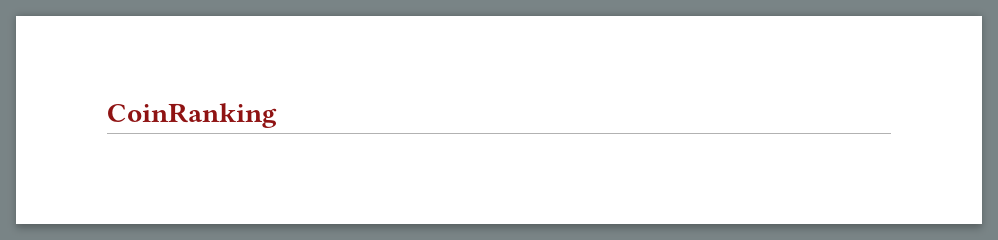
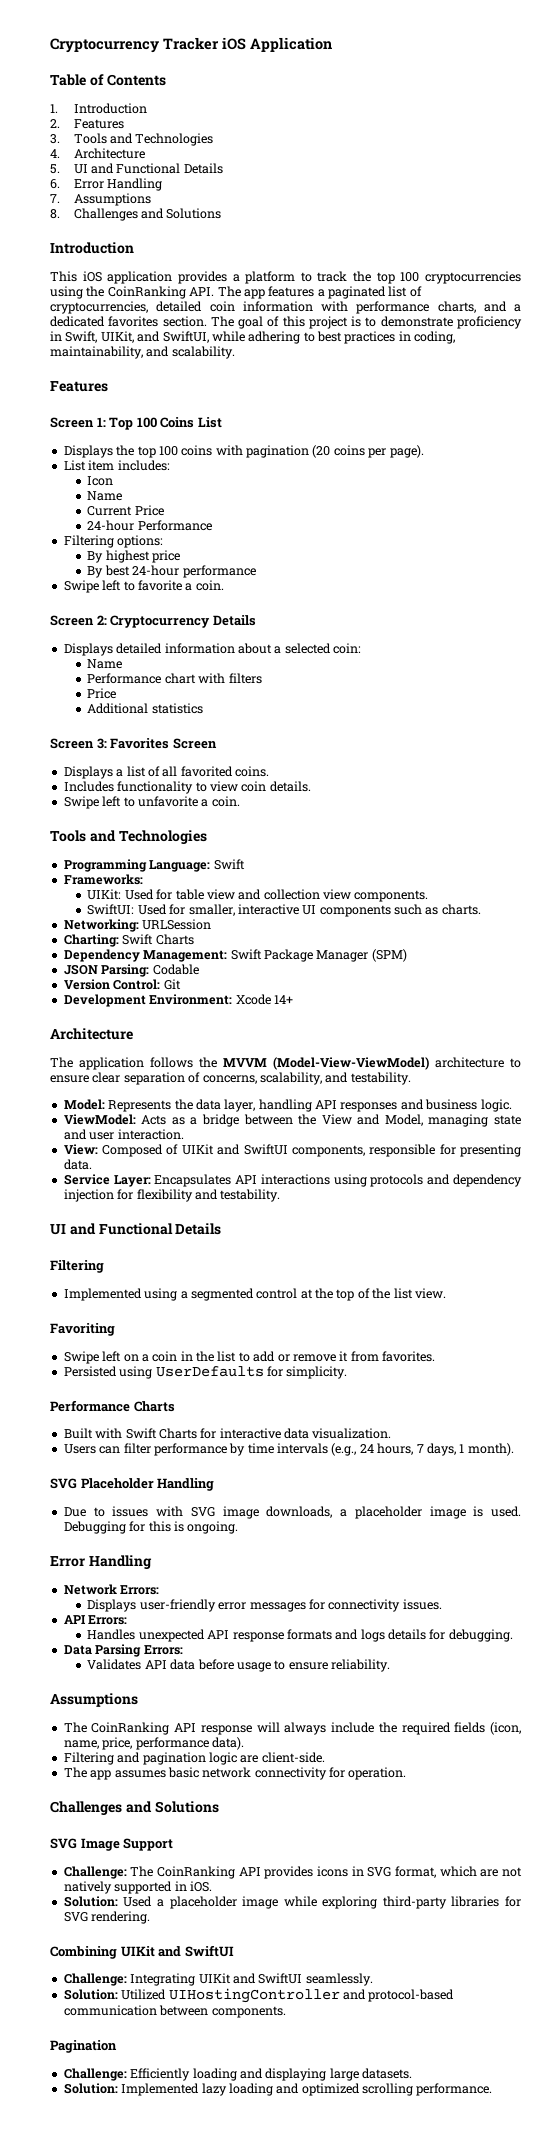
- CoinRanking
+ Cryptocurrency Tracker iOS Application
+ Table of Contents
+ 1. Introduction
+ 2. Features
+ 3. Tools and Technologies
+ 4. Architecture
+ 5. UI and Functional Details
+ 6. Error Handling
+ 7. Assumptions
+ 8. Challenges and Solutions
+ Introduction
+ This iOS application provides a platform to track the top 100 cryptocurrencies using the CoinRanking API. The app features a paginated list of cryptocurrencies, detailed coin information with performance charts, and a dedicated favorites section. The goal of this project is to demonstrate proficiency in Swift, UIKit, and SwiftUI, while adhering to best practices in coding, maintainability, and scalability.
+ Features
+ Screen 1: Top 100 Coins List
+ Displays the top 100 coins with pagination (20 coins per page).
+ List item includes:
+ Icon
+ Name
+ Current Price
+ 24-hour Performance
+ Filtering options:
+ By highest price
+ By best 24-hour performance
+ Swipe left to favorite a coin.
+ Screen 2: Cryptocurrency Details
+ Displays detailed information about a selected coin:
+ Name
+ Performance chart with filters
+ Price
+ Additional statistics
+ Screen 3: Favorites Screen
+ Displays a list of all favorited coins.
+ Includes functionality to view coin details.
+ Swipe left to unfavorite a coin.
+ Tools and Technologies
+ Programming Language: Swift
+ Frameworks:
+ UIKit: Used for table view and collection view components.
+ SwiftUI: Used for smaller, interactive UI components such as charts.
+ Networking: URLSession
+ Charting: Swift Charts
+ Dependency Management: Swift Package Manager (SPM)
+ JSON Parsing: Codable
+ Version Control: Git
+ Development Environment: Xcode 14+
+ Architecture
+ The application follows the MVVM (Model-View-ViewModel) architecture to ensure clear separation of concerns, scalability, and testability.
+ Model: Represents the data layer, handling API responses and business logic.
+ ViewModel: Acts as a bridge between the View and Model, managing state and user interaction.
+ View: Composed of UIKit and SwiftUI components, responsible for presenting data.
+ Service Layer: Encapsulates API interactions using protocols and dependency injection for flexibility and testability.
+ UI and Functional Details
+ Filtering
+ Implemented using a segmented control at the top of the list view.
+ Favoriting
+ Swipe left on a coin in the list to add or remove it from favorites.
+ Persisted using UserDefaults for simplicity.
+ Performance Charts
+ Built with Swift Charts for interactive data visualization.
+ Users can filter performance by time intervals (e.g., 24 hours, 7 days, 1 month).
+ SVG Placeholder Handling
+ Due to issues with SVG image downloads, a placeholder image is used. Debugging for this is ongoing.
+ Error Handling
+ Network Errors:
+ Displays user-friendly error messages for connectivity issues.
+ API Errors:
+ Handles unexpected API response formats and logs details for debugging.
+ Data Parsing Errors:
+ Validates API data before usage to ensure reliability.
+ Assumptions
+ The CoinRanking API response will always include the required fields (icon, name, price, performance data).
+ Filtering and pagination logic are client-side.
+ The app assumes basic network connectivity for operation.
+ Challenges and Solutions
+ SVG Image Support
+ Challenge: The CoinRanking API provides icons in SVG format, which are not natively supported in iOS.
+ Solution: Used a placeholder image while exploring third-party libraries for SVG rendering.
+ Combining UIKit and SwiftUI
+ Challenge: Integrating UIKit and SwiftUI seamlessly.
+ Solution: Utilized UIHostingController and protocol-based communication between components.
+ Pagination
+ Challenge: Efficiently loading and displaying large datasets.
+ Solution: Implemented lazy loading and optimized scrolling performance.

